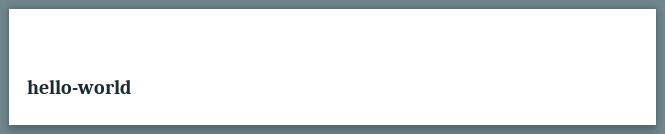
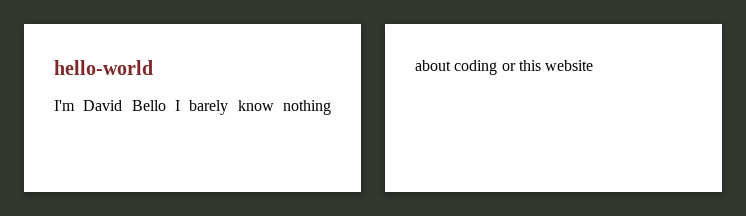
+ I'm David Bello I barely know nothing about coding or this website

